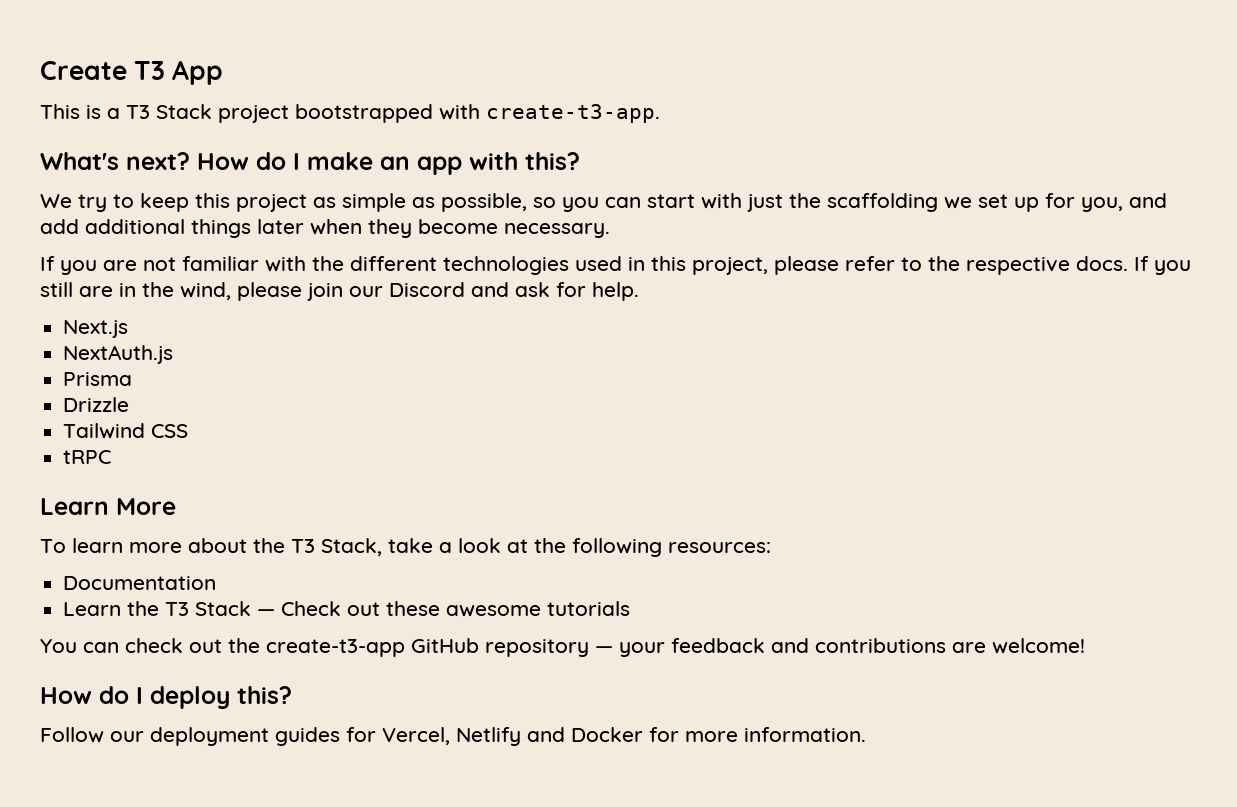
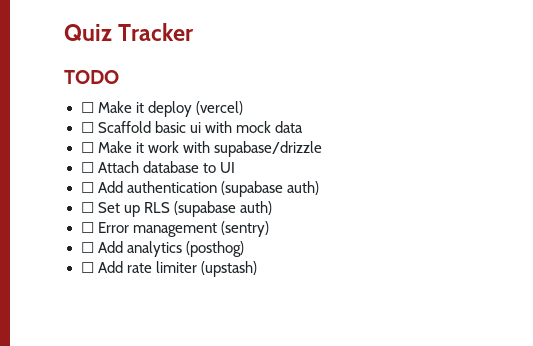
- Create T3 App
- This is a T3 Stack project bootstrapped with create-t3-app.
- What's next? How do I make an app with this?
- We try to keep this project as simple as possible, so you can start with just the scaffolding we set up for you, and add additional things later when they become necessary.
- If you are not familiar with the different technologies used in this project, please refer to the respective docs. If you still are in the wind, please join our Discord and ask for help.
- Next.js
- NextAuth.js
- Prisma
- Drizzle
- Tailwind CSS
- tRPC
- Learn More
- To learn more about the T3 Stack, take a look at the following resources:
- Documentation
- Learn the T3 Stack — Check out these awesome tutorials
- You can check out the create-t3-app GitHub repository — your feedback and contributions are welcome!
- How do I deploy this?
- Follow our deployment guides for Vercel, Netlify and Docker for more information.
+ Quiz Tracker
+ TODO
+ ☐ Make it deploy (vercel)
+ ☐ Scaffold basic ui with mock data
+ ☐ Make it work with supabase/drizzle
+ ☐ Attach database to UI
+ ☐ Add authentication (supabase auth)
+ ☐ Set up RLS (supabase auth)
+ ☐ Error management (sentry)
+ ☐ Add analytics (posthog)
+ ☐ Add rate limiter (upstash)

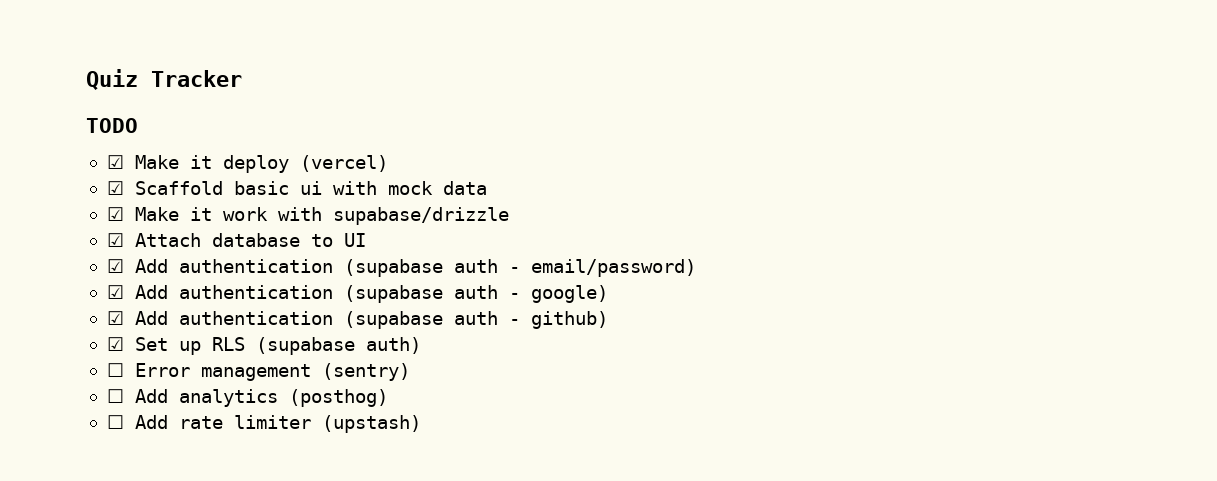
- ☐ Make it deploy (vercel)
+ ☑ Make it deploy (vercel)
- ☐ Scaffold basic ui with mock data
+ ☑ Scaffold basic ui with mock data
- ☐ Make it work with supabase/drizzle
+ ☑ Make it work with supabase/drizzle
- ☐ Attach database to UI
+ ☑ Attach database to UI
- ☐ Add authentication (supabase auth)
- ☐ Set up RLS (supabase auth)
+ ☑ Add authentication (supabase auth - email/password)
+ ☑ Add authentication (supabase auth - google)
+ ☑ Add authentication (supabase auth - github)
+ ☑ Set up RLS (supabase auth)

